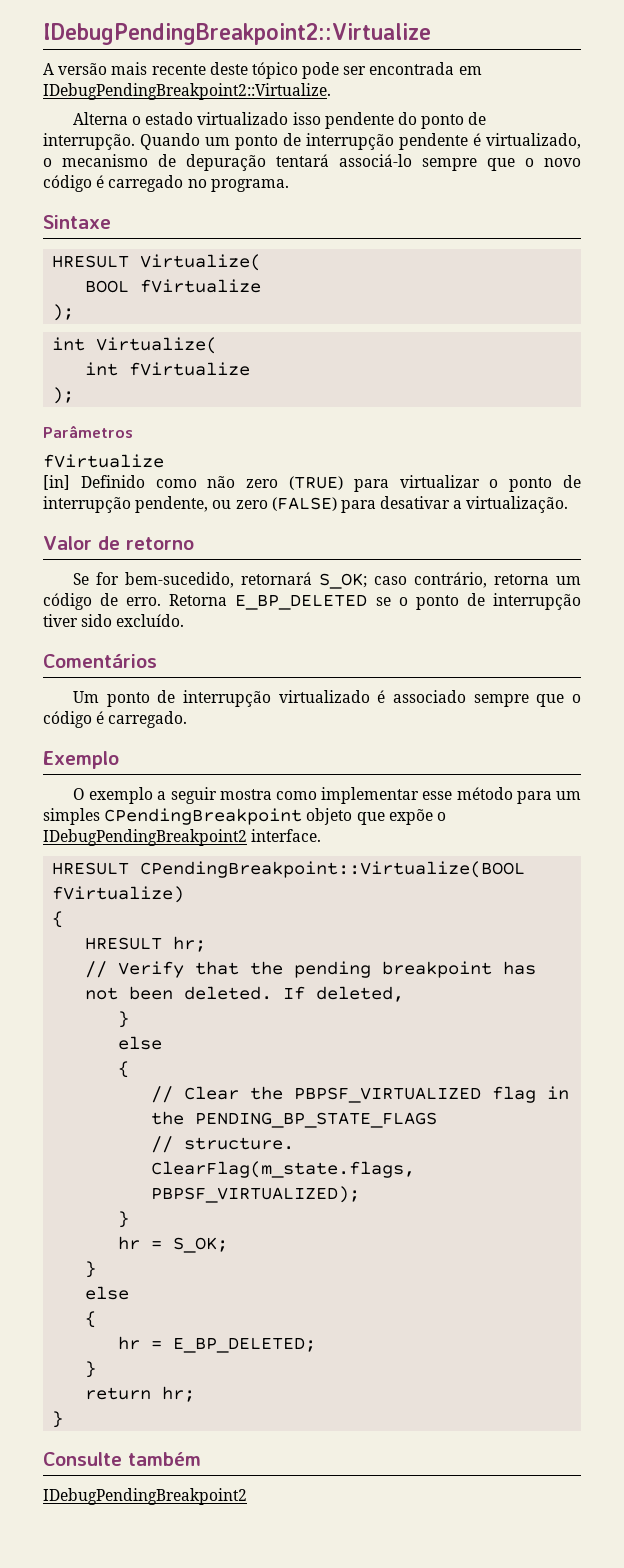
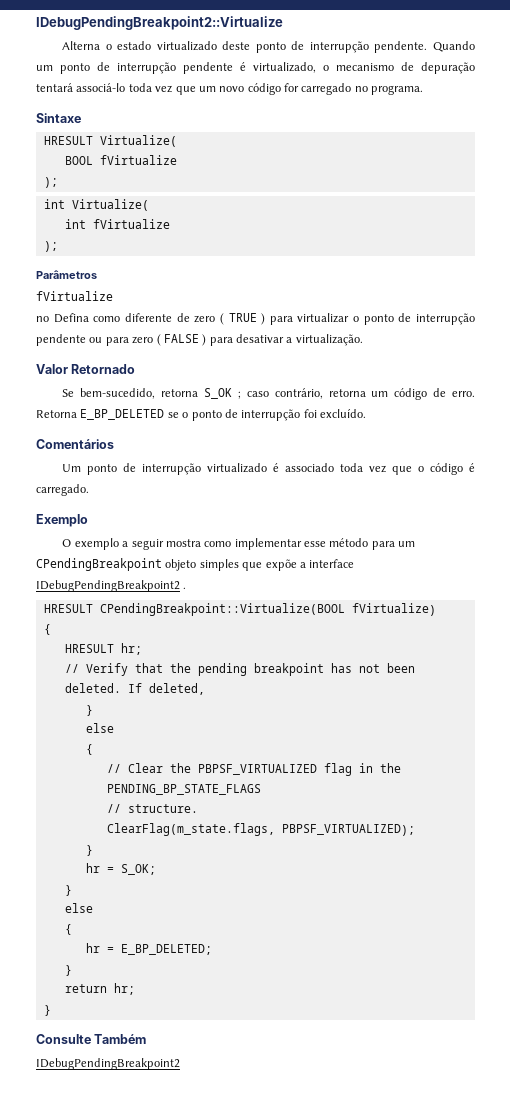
- A versão mais recente deste tópico pode ser encontrada em IDebugPendingBreakpoint2::Virtualize.
- Alterna o estado virtualizado isso pendente do ponto de interrupção.
+ Alterna o estado virtualizado deste ponto de interrupção pendente.
- Quando um ponto de interrupção pendente é virtualizado, o mecanismo de depuração tentará associá-lo sempre que o novo código é carregado no programa.
+ Quando um ponto de interrupção pendente é virtualizado, o mecanismo de depuração tentará associá-lo toda vez que um novo código for carregado no programa.
- [in] Definido como não zero (TRUE) para virtualizar o ponto de interrupção pendente, ou zero (FALSE) para desativar a virtualização.
+ no Defina como diferente de zero ( TRUE ) para virtualizar o ponto de interrupção pendente ou para zero ( FALSE ) para desativar a virtualização.
- Valor de retorno
+ Valor Retornado
- Se for bem-sucedido, retornará S_OK; caso contrário, retorna um código de erro.
+ Se bem-sucedido, retorna S_OK ; caso contrário, retorna um código de erro.
- Retorna E_BP_DELETED se o ponto de interrupção tiver sido excluído.
+ Retorna E_BP_DELETED se o ponto de interrupção foi excluído.
- Um ponto de interrupção virtualizado é associado sempre que o código é carregado.
+ Um ponto de interrupção virtualizado é associado toda vez que o código é carregado.
- O exemplo a seguir mostra como implementar esse método para um simples CPendingBreakpoint objeto que expõe o IDebugPendingBreakpoint2 interface.
+ O exemplo a seguir mostra como implementar esse método para um CPendingBreakpoint objeto simples que expõe a interface IDebugPendingBreakpoint2 .
- Consulte também
+ Consulte Também

